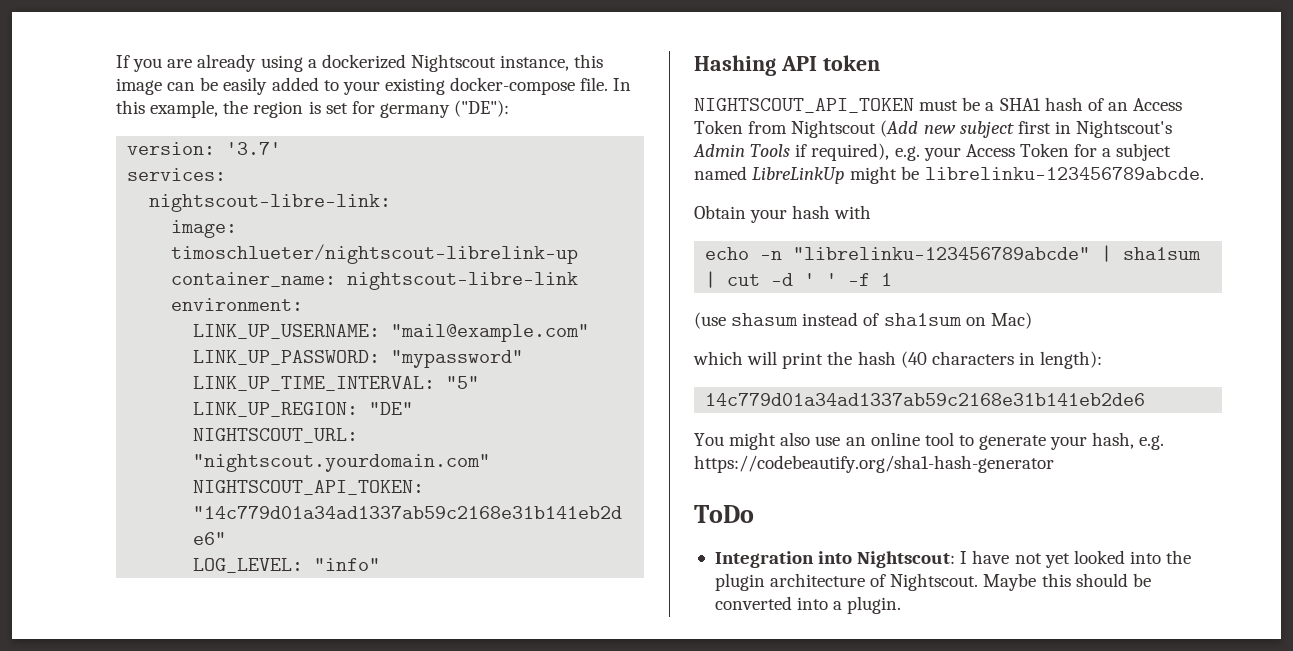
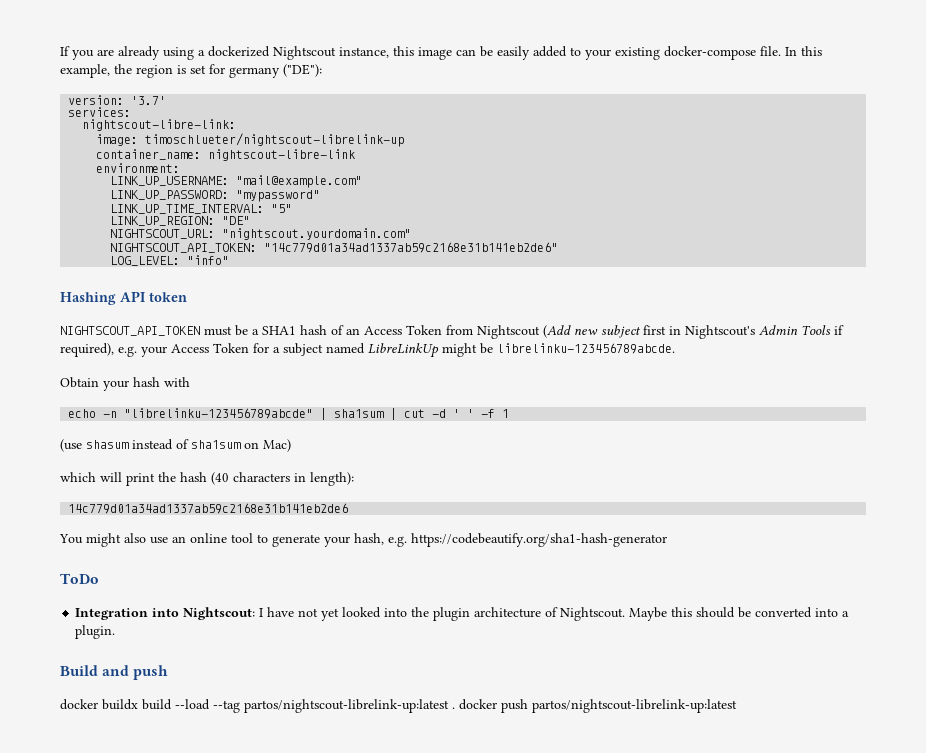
+ Build and push
+ docker buildx build --load --tag partos/nightscout-librelink-up:latest . docker push partos/nightscout-librelink-up:latest

